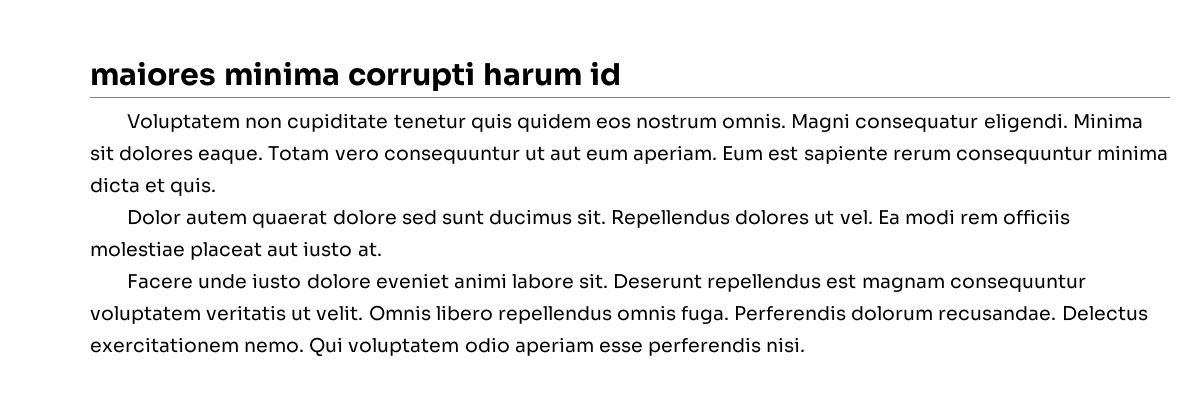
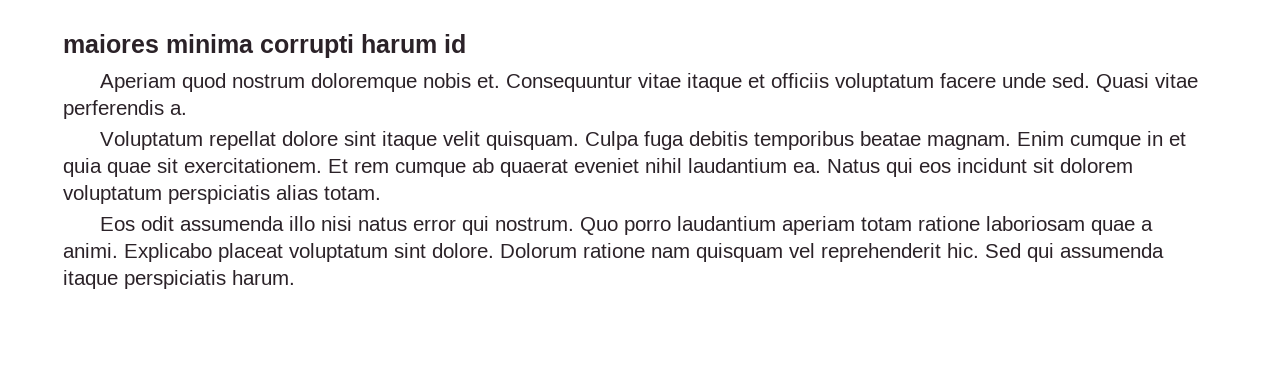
- Voluptatem non cupiditate tenetur quis quidem eos nostrum omnis. Magni consequatur eligendi. Minima sit dolores eaque. Totam vero consequuntur ut aut eum aperiam. Eum est sapiente rerum consequuntur minima dicta et quis.
- Dolor autem quaerat dolore sed sunt ducimus sit. Repellendus dolores ut vel. Ea modi rem officiis molestiae placeat aut iusto at.
- Facere unde iusto dolore eveniet animi labore sit. Deserunt repellendus est magnam consequuntur voluptatem veritatis ut velit. Omnis libero repellendus omnis fuga. Perferendis dolorum recusandae. Delectus exercitationem nemo. Qui voluptatem odio aperiam esse perferendis nisi.
+ Aperiam quod nostrum doloremque nobis et. Consequuntur vitae itaque et officiis voluptatum facere unde sed. Quasi vitae perferendis a.
+ Voluptatum repellat dolore sint itaque velit quisquam. Culpa fuga debitis temporibus beatae magnam. Enim cumque in et quia quae sit exercitationem. Et rem cumque ab quaerat eveniet nihil laudantium ea. Natus qui eos incidunt sit dolorem voluptatum perspiciatis alias totam.
+ Eos odit assumenda illo nisi natus error qui nostrum. Quo porro laudantium aperiam totam ratione laboriosam quae a animi. Explicabo placeat voluptatum sint dolore. Dolorum ratione nam quisquam vel reprehenderit hic. Sed qui assumenda itaque perspiciatis harum.

